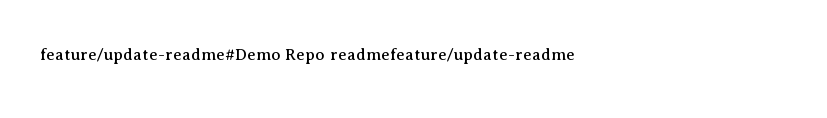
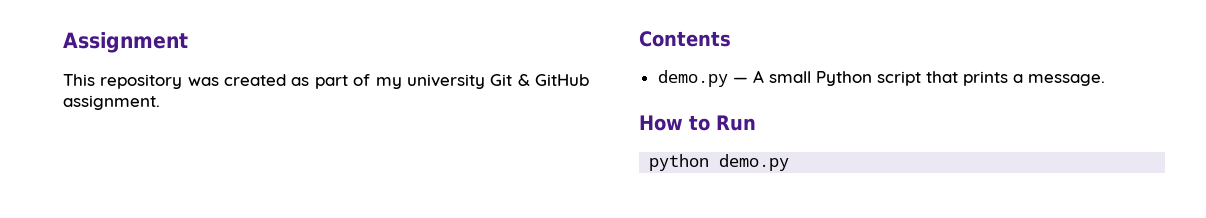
- feature/update-readme#Demo Repo readmefeature/update-readme
+ Assignment
+ This repository was created as part of my university Git & GitHub assignment.
+ Contents
+ demo.py — A small Python script that prints a message.
+ How to Run
+ python demo.py

